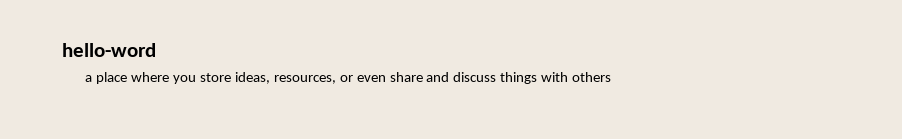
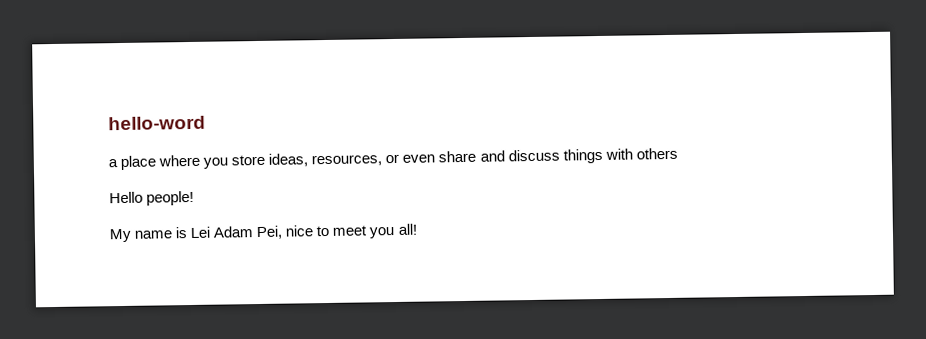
+ Hello people!
+ My name is Lei Adam Pei, nice to meet you all!

